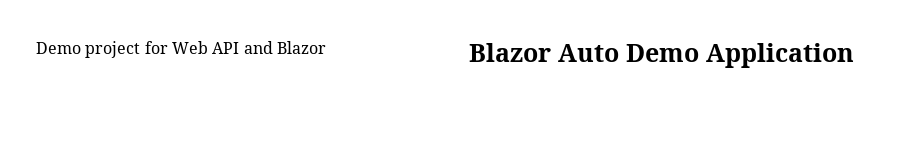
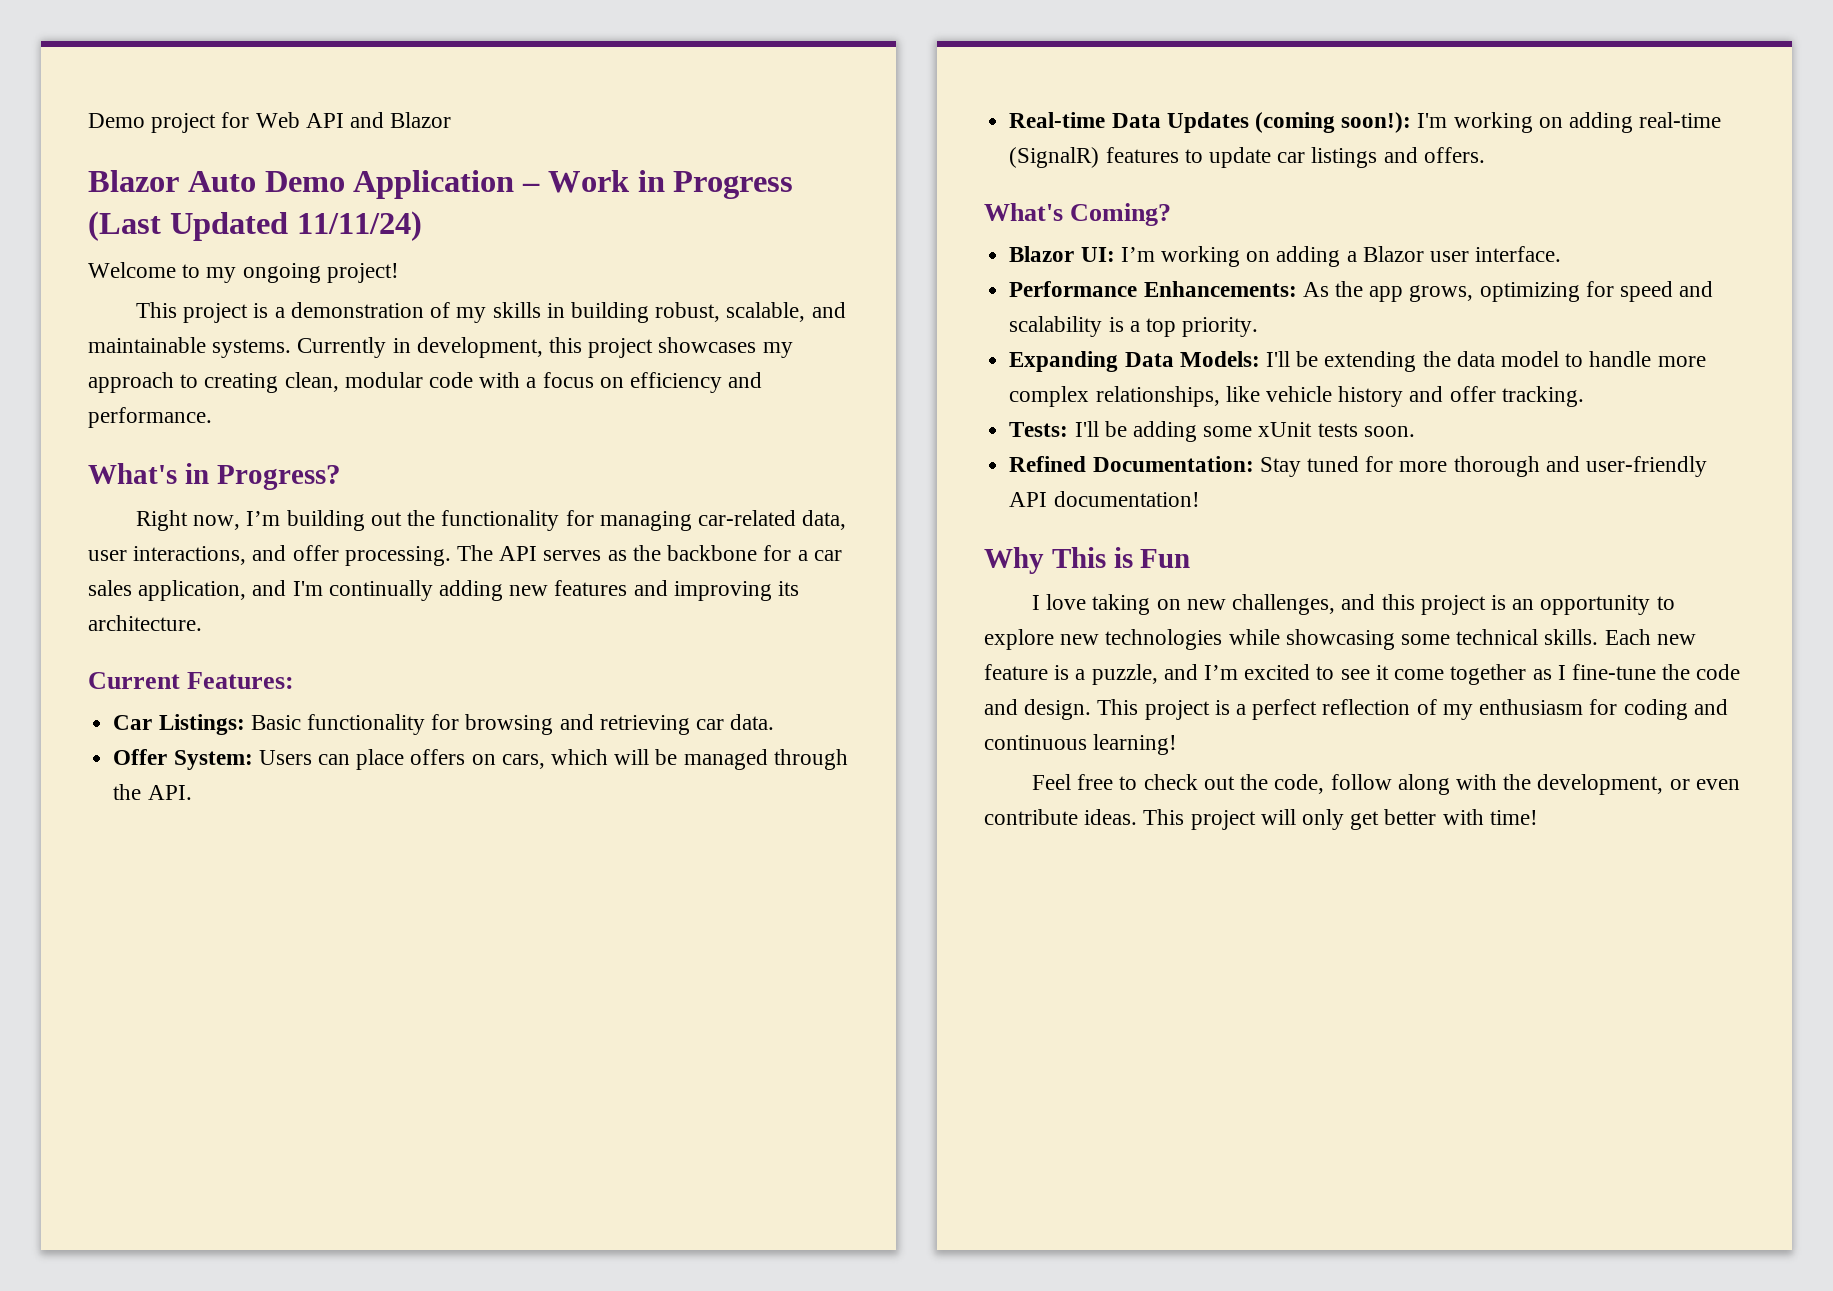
- Blazor Auto Demo Application
+ Blazor Auto Demo Application – Work in Progress (Last Updated 11/11/24)
+ Welcome to my ongoing project!
+ This project is a demonstration of my skills in building robust, scalable, and maintainable systems. Currently in development, this project showcases my approach to creating clean, modular code with a focus on efficiency and performance.
+ What's in Progress?
+ Right now, I’m building out the functionality for managing car-related data, user interactions, and offer processing. The API serves as the backbone for a car sales application, and I'm continually adding new features and improving its architecture.
+ Current Features:
+ Car Listings: Basic functionality for browsing and retrieving car data.
+ Offer System: Users can place offers on cars, which will be managed through the API.
+ Real-time Data Updates (coming soon!): I'm working on adding real-time (SignalR) features to update car listings and offers.
+ What's Coming?
+ Blazor UI: I’m working on adding a Blazor user interface.
+ Performance Enhancements: As the app grows, optimizing for speed and scalability is a top priority.
+ Expanding Data Models: I'll be extending the data model to handle more complex relationships, like vehicle history and offer tracking.
+ Tests: I'll be adding some xUnit tests soon.
+ Refined Documentation: Stay tuned for more thorough and user-friendly API documentation!
+ Why This is Fun
+ I love taking on new challenges, and this project is an opportunity to explore new technologies while showcasing some technical skills. Each new feature is a puzzle, and I’m excited to see it come together as I fine-tune the code and design. This project is a perfect reflection of my enthusiasm for coding and continuous learning!
+ Feel free to check out the code, follow along with the development, or even contribute ideas. This project will only get better with time!

